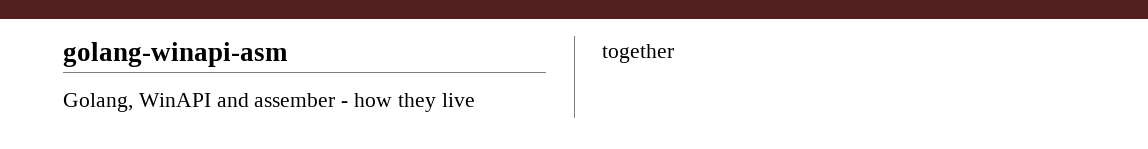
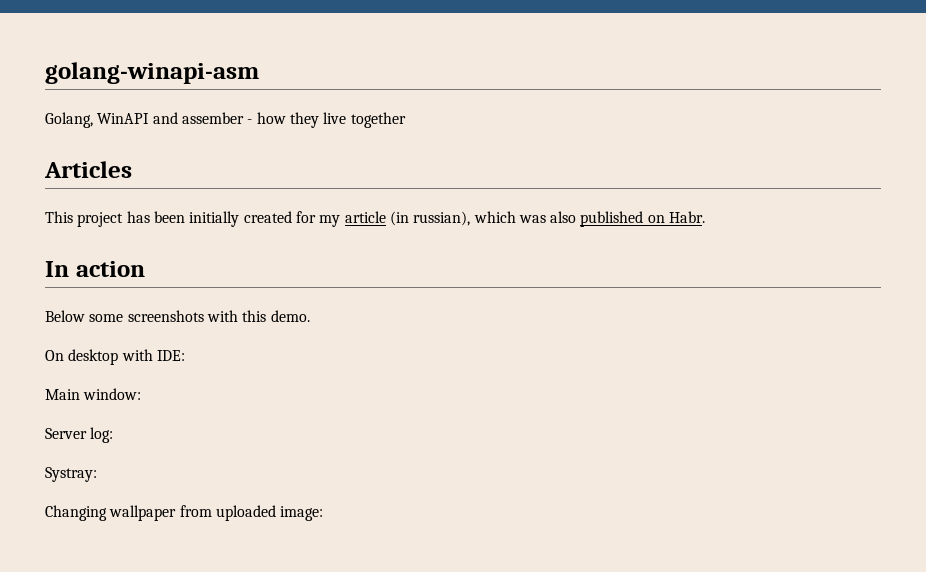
+ Articles
+ This project has been initially created for my article (in russian), which was also published on Habr.
+ In action
+ Below some screenshots with this demo.
+ On desktop with IDE:
+ Main window:
+ Server log:
+ Systray:
+ Changing wallpaper from uploaded image:

